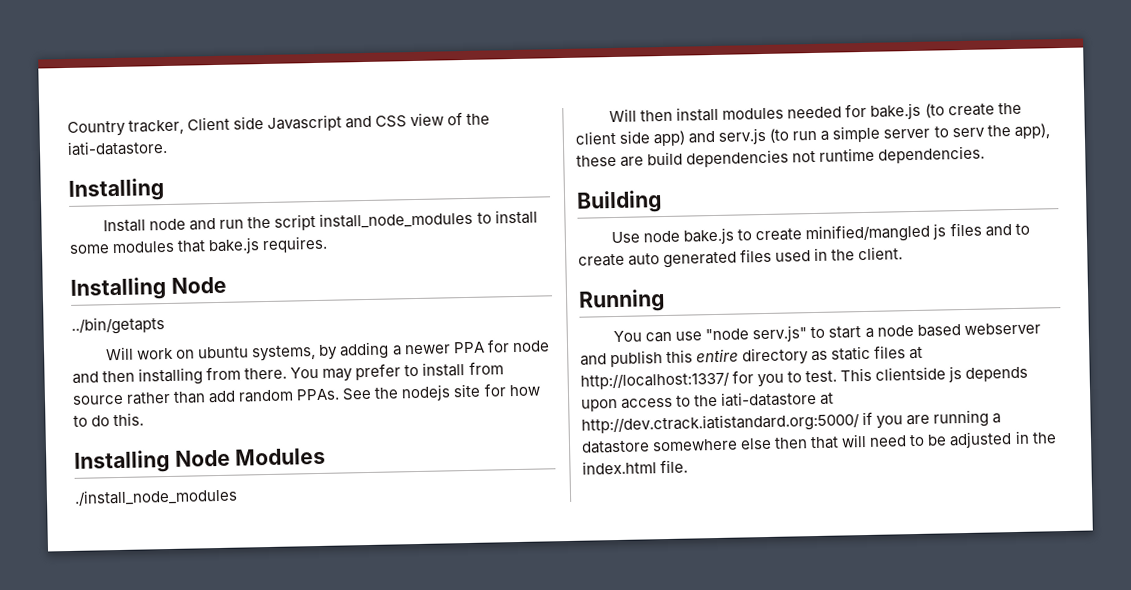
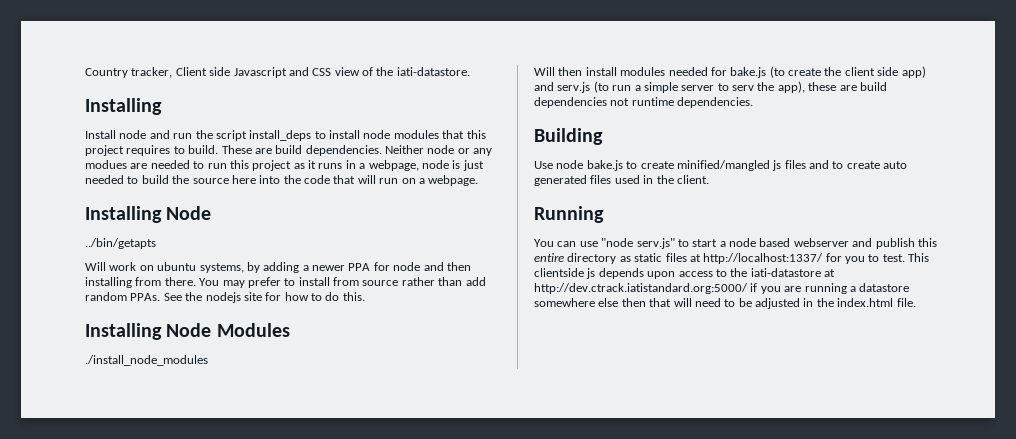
- Install node and run the script install_node_modules to install some modules that bake.js requires.
+ Install node and run the script install_deps to install node modules that this project requires to build. These are build dependencies. Neither node or any modues are needed to run this project as it runs in a webpage, node is just needed to build the source here into the code that will run on a webpage.

